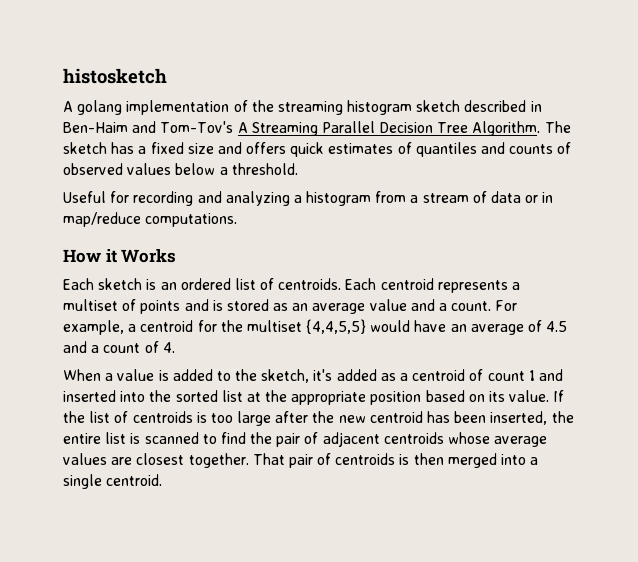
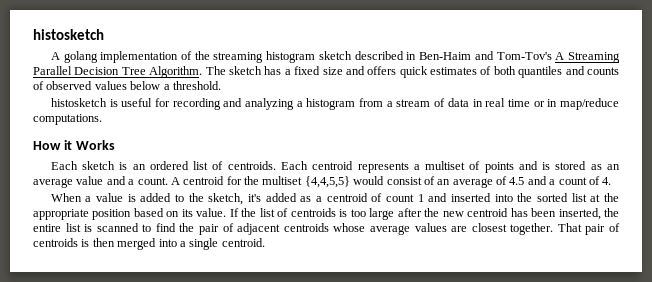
- The sketch has a fixed size and offers quick estimates of quantiles and counts of observed values below a threshold.
+ The sketch has a fixed size and offers quick estimates of both quantiles and counts of observed values below a threshold.
- Useful for recording and analyzing a histogram from a stream of data or in map/reduce computations.
+ histosketch is useful for recording and analyzing a histogram from a stream of data in real time or in map/reduce computations.
- For example, a centroid for the multiset {4,4,5,5} would have an average of 4.5 and a count of 4.
+ A centroid for the multiset {4,4,5,5} would consist of an average of 4.5 and a count of 4.

